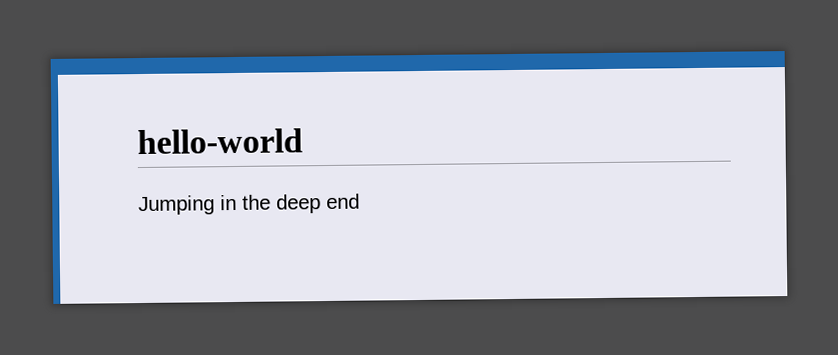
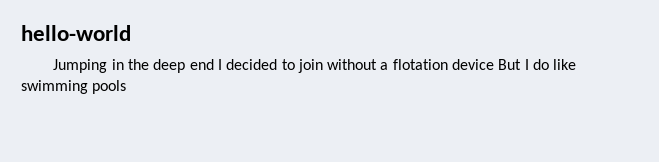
- Jumping in the deep end
+ Jumping in the deep end I decided to join without a flotation device But I do like swimming pools

